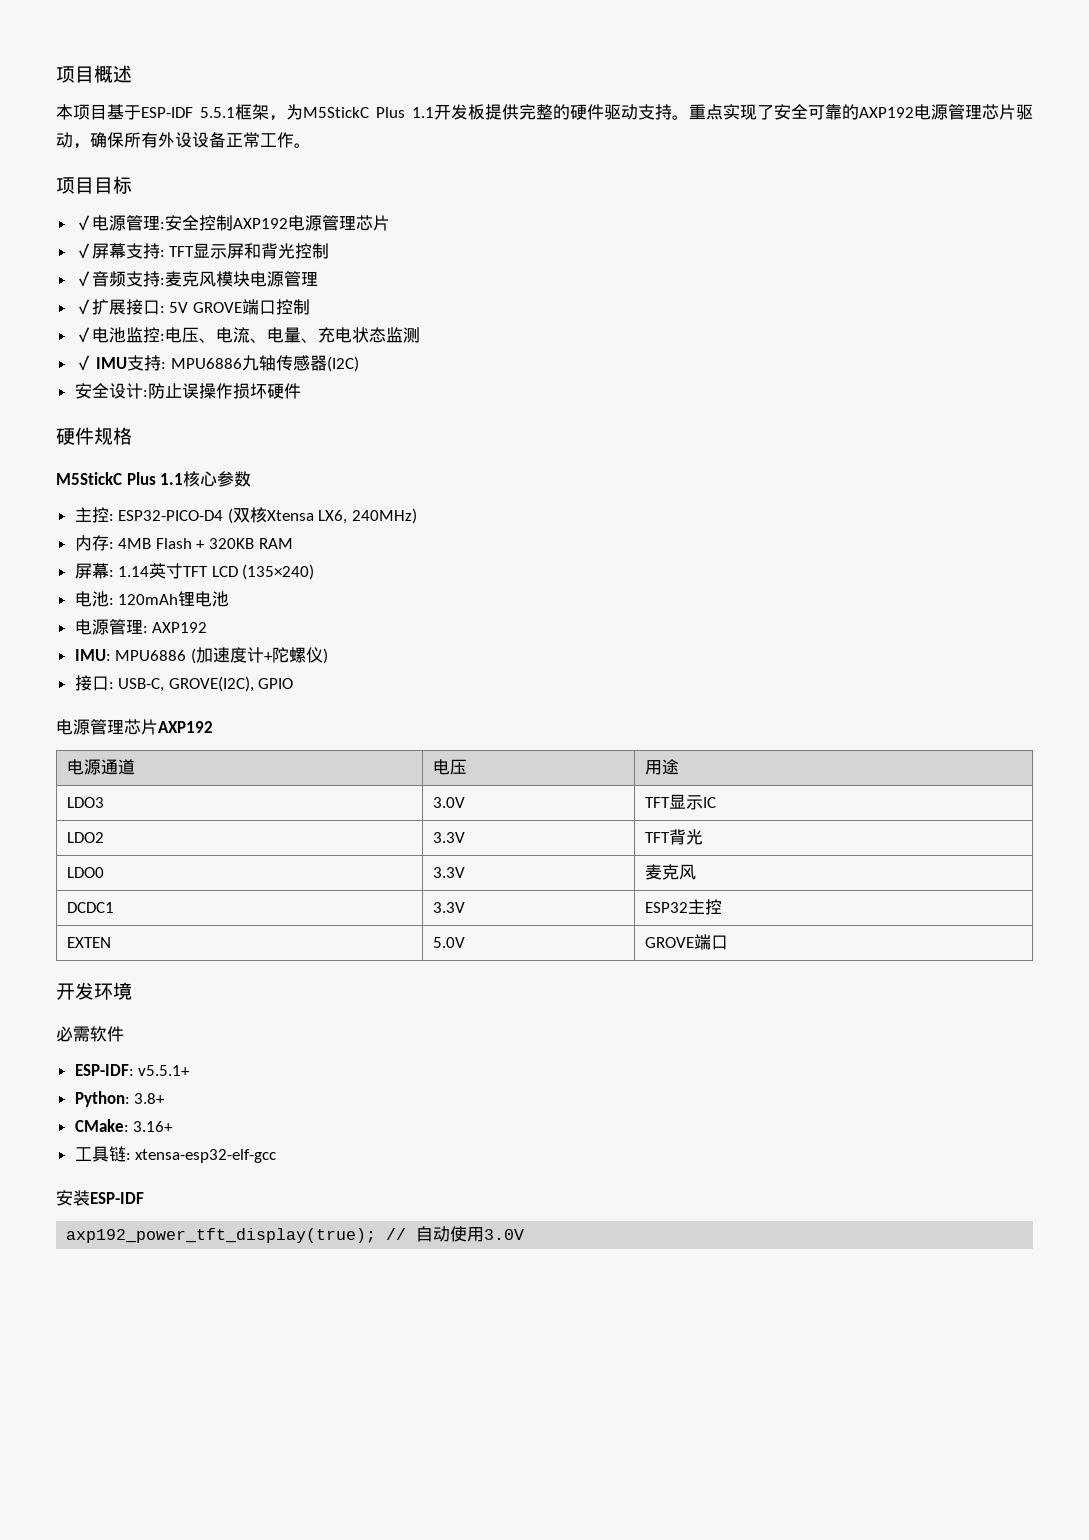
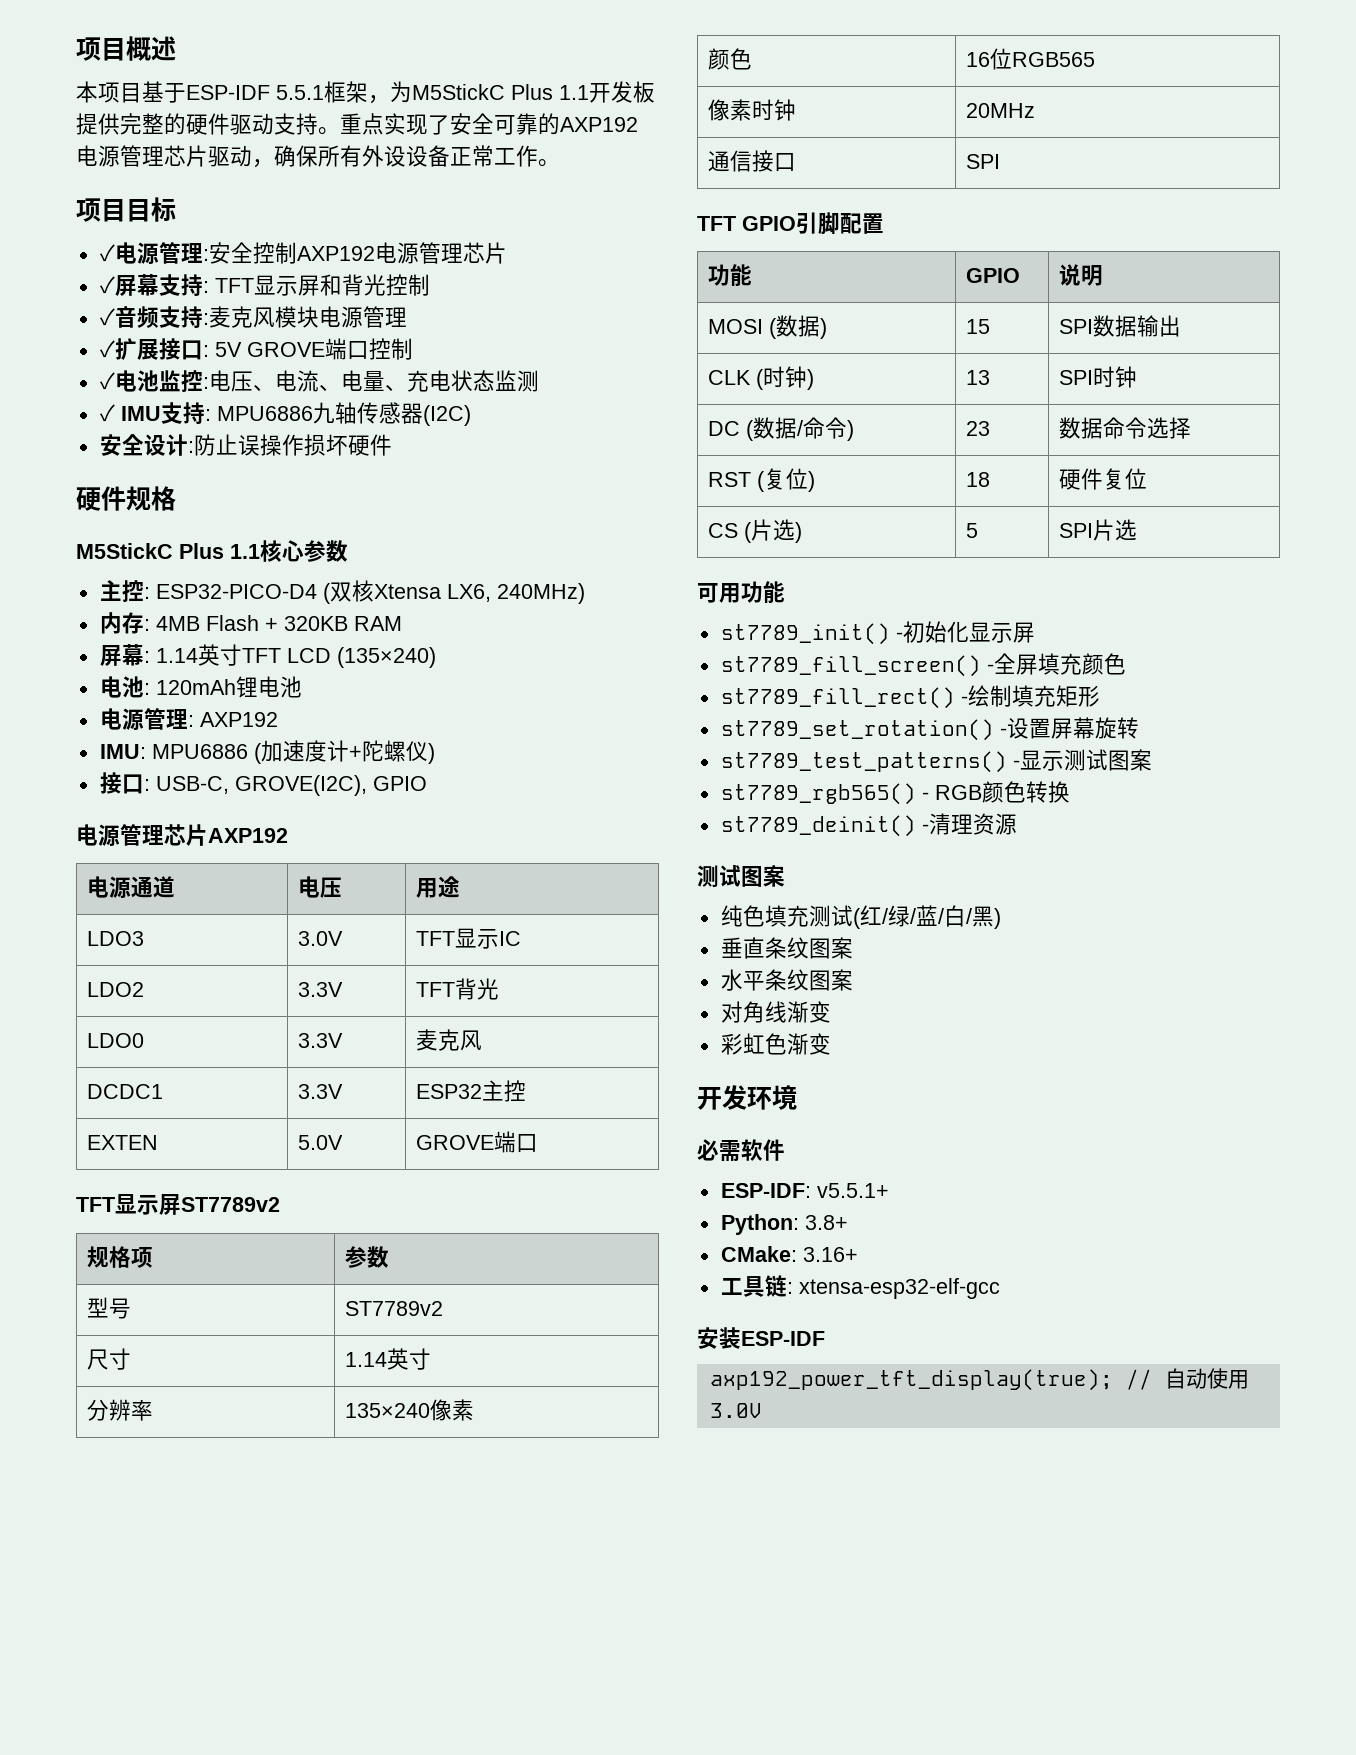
+ TFT显示屏ST7789v2
+ 规格项 | 参数
+ 型号 | ST7789v2
+ 尺寸 | 1.14英寸
+ 分辨率 | 135×240像素
+ 颜色 | 16位RGB565
+ 像素时钟 | 20MHz
+ 通信接口 | SPI
+ TFT GPIO引脚配置
+ 功能 | GPIO | 说明
+ MOSI (数据) | 15 | SPI数据输出
+ CLK (时钟) | 13 | SPI时钟
+ DC (数据/命令) | 23 | 数据命令选择
+ RST (复位) | 18 | 硬件复位
+ CS (片选) | 5 | SPI片选
+ 可用功能
+ st7789_init() -初始化显示屏
+ st7789_fill_screen() -全屏填充颜色
+ st7789_fill_rect() -绘制填充矩形
+ st7789_set_rotation() -设置屏幕旋转
+ st7789_test_patterns() -显示测试图案
+ st7789_rgb565() - RGB颜色转换
+ st7789_deinit() -清理资源
+ 测试图案
+ 纯色填充测试(红/绿/蓝/白/黑)
+ 垂直条纹图案
+ 水平条纹图案
+ 对角线渐变
+ 彩虹色渐变

